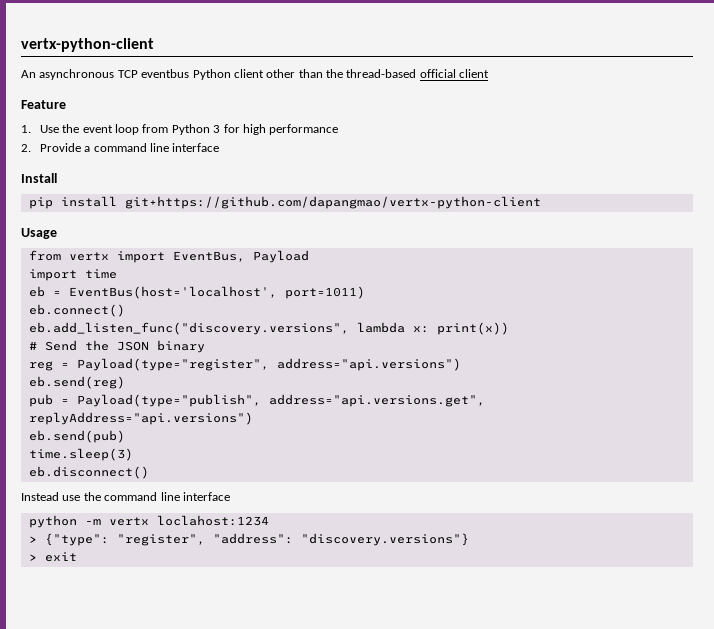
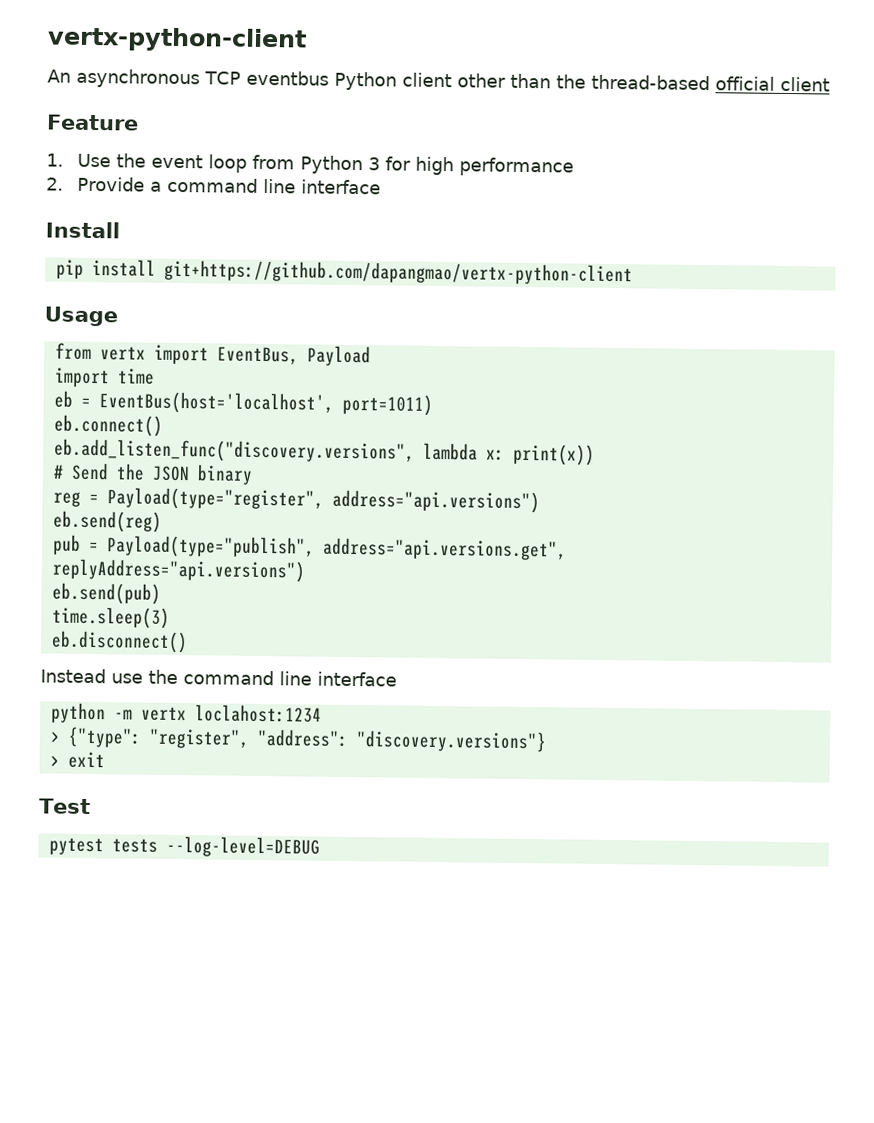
+ Test
+ pytest tests --log-level=DEBUG

